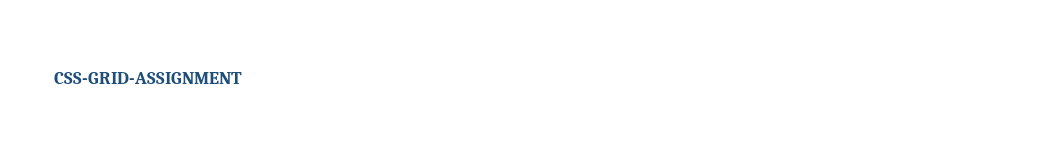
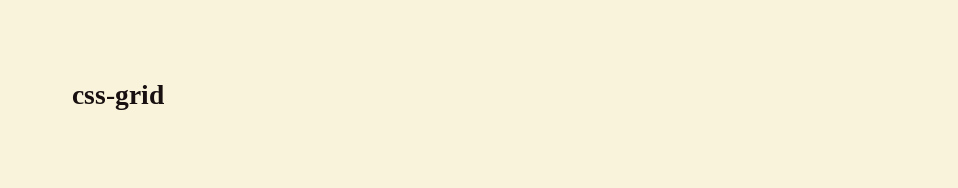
- CSS-GRID-ASSIGNMENT
+ css-grid

